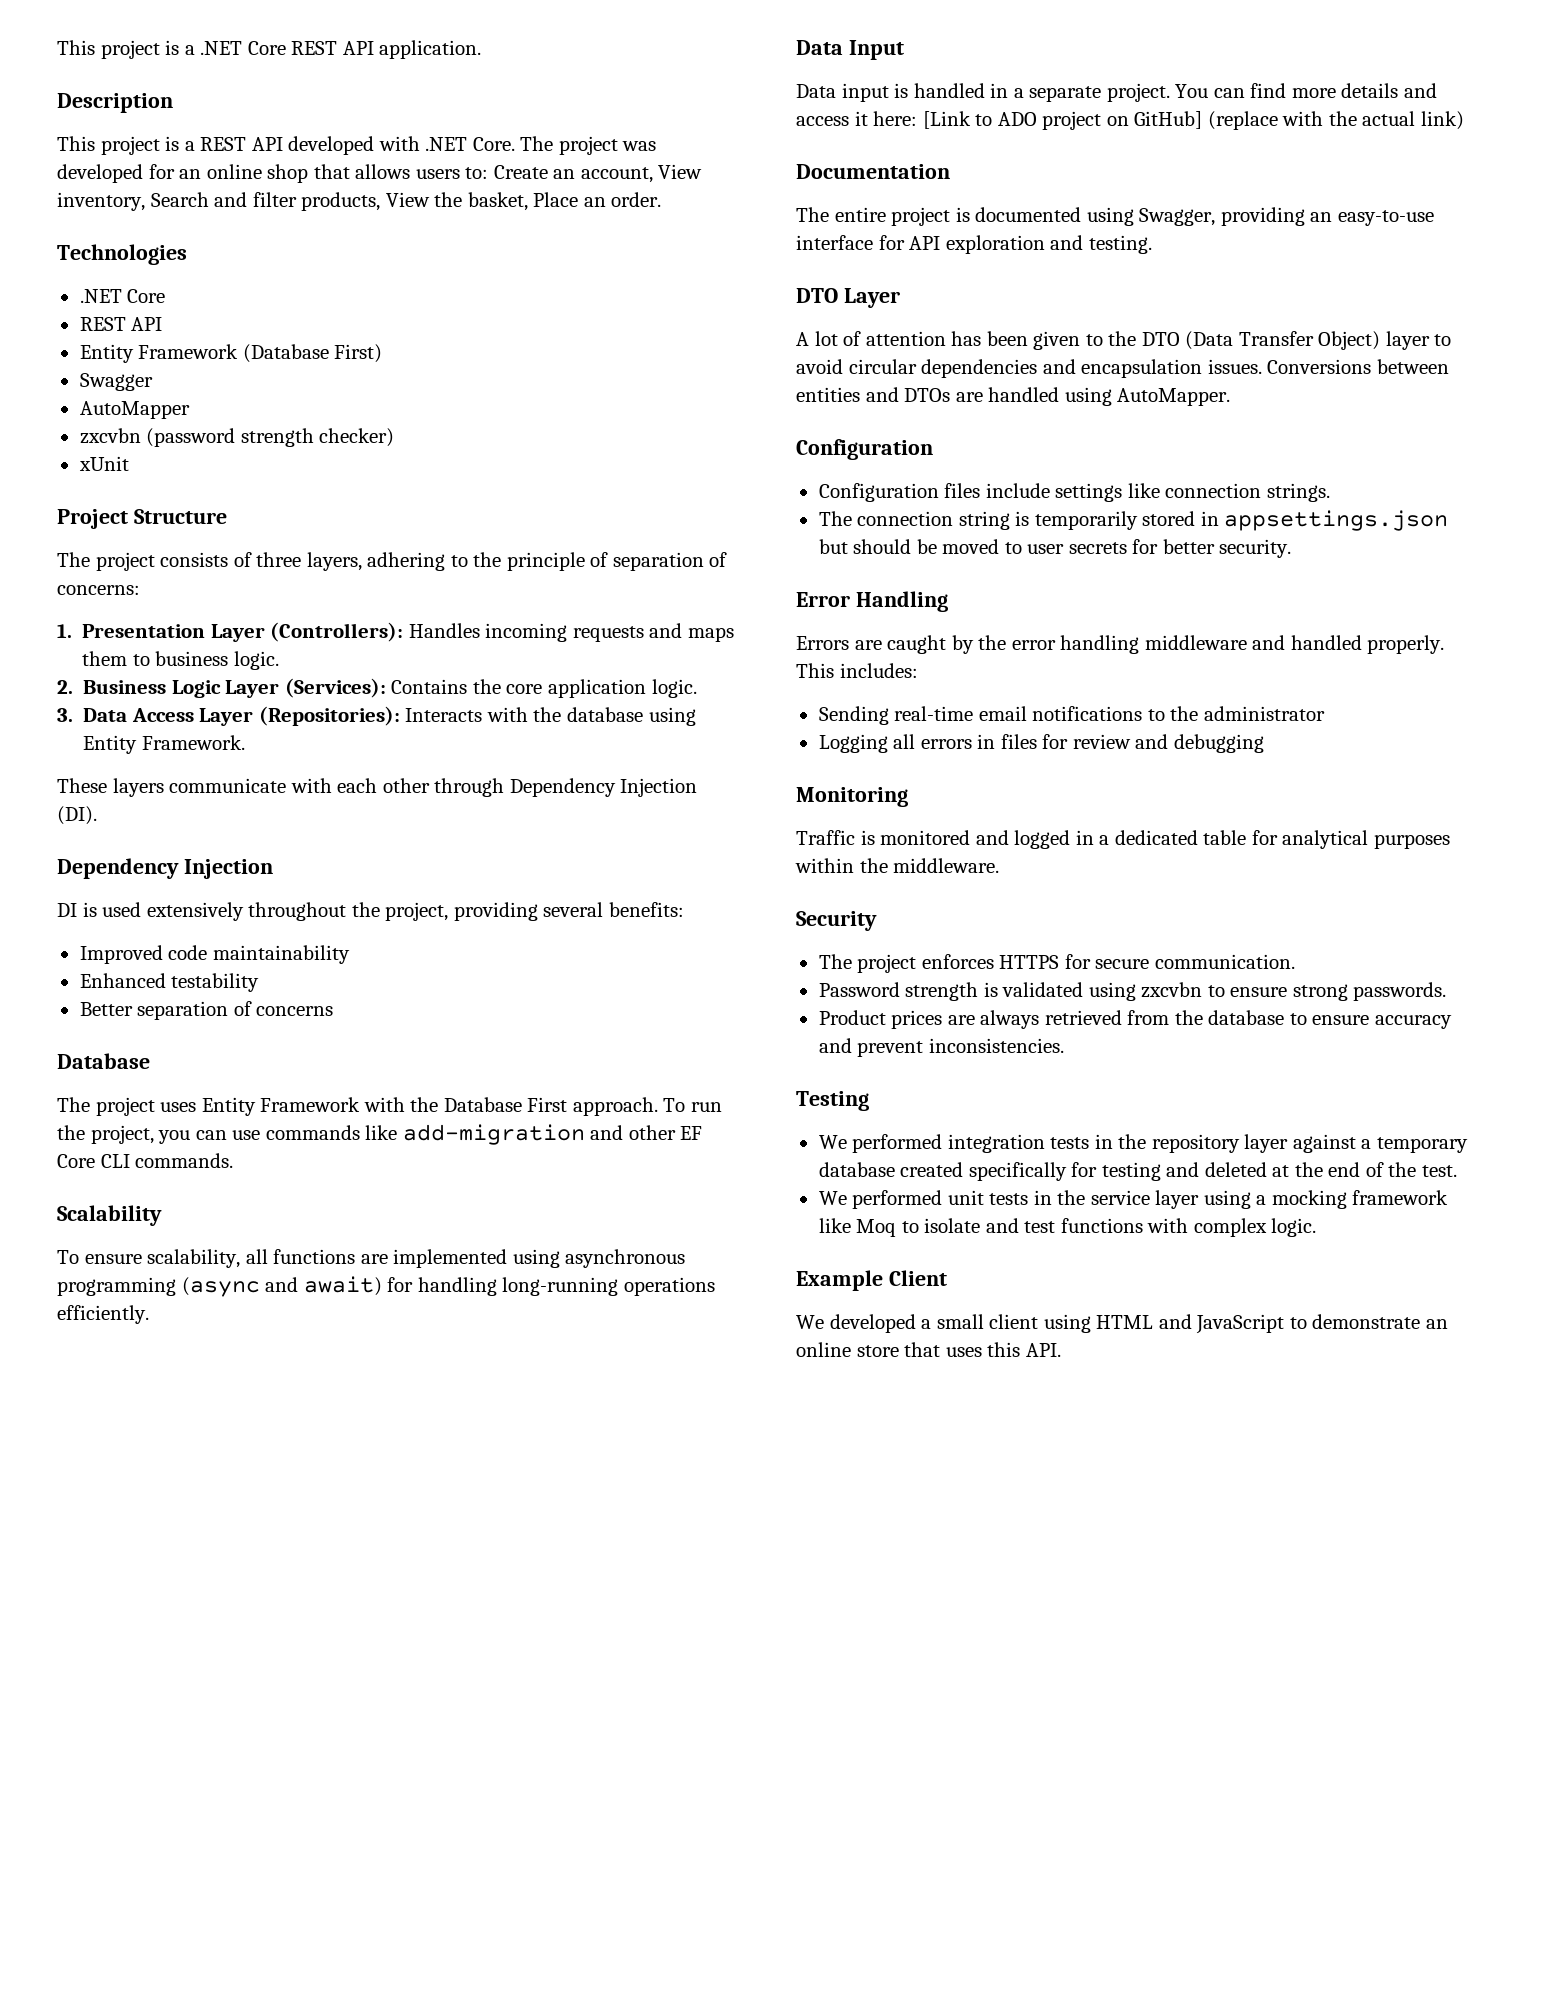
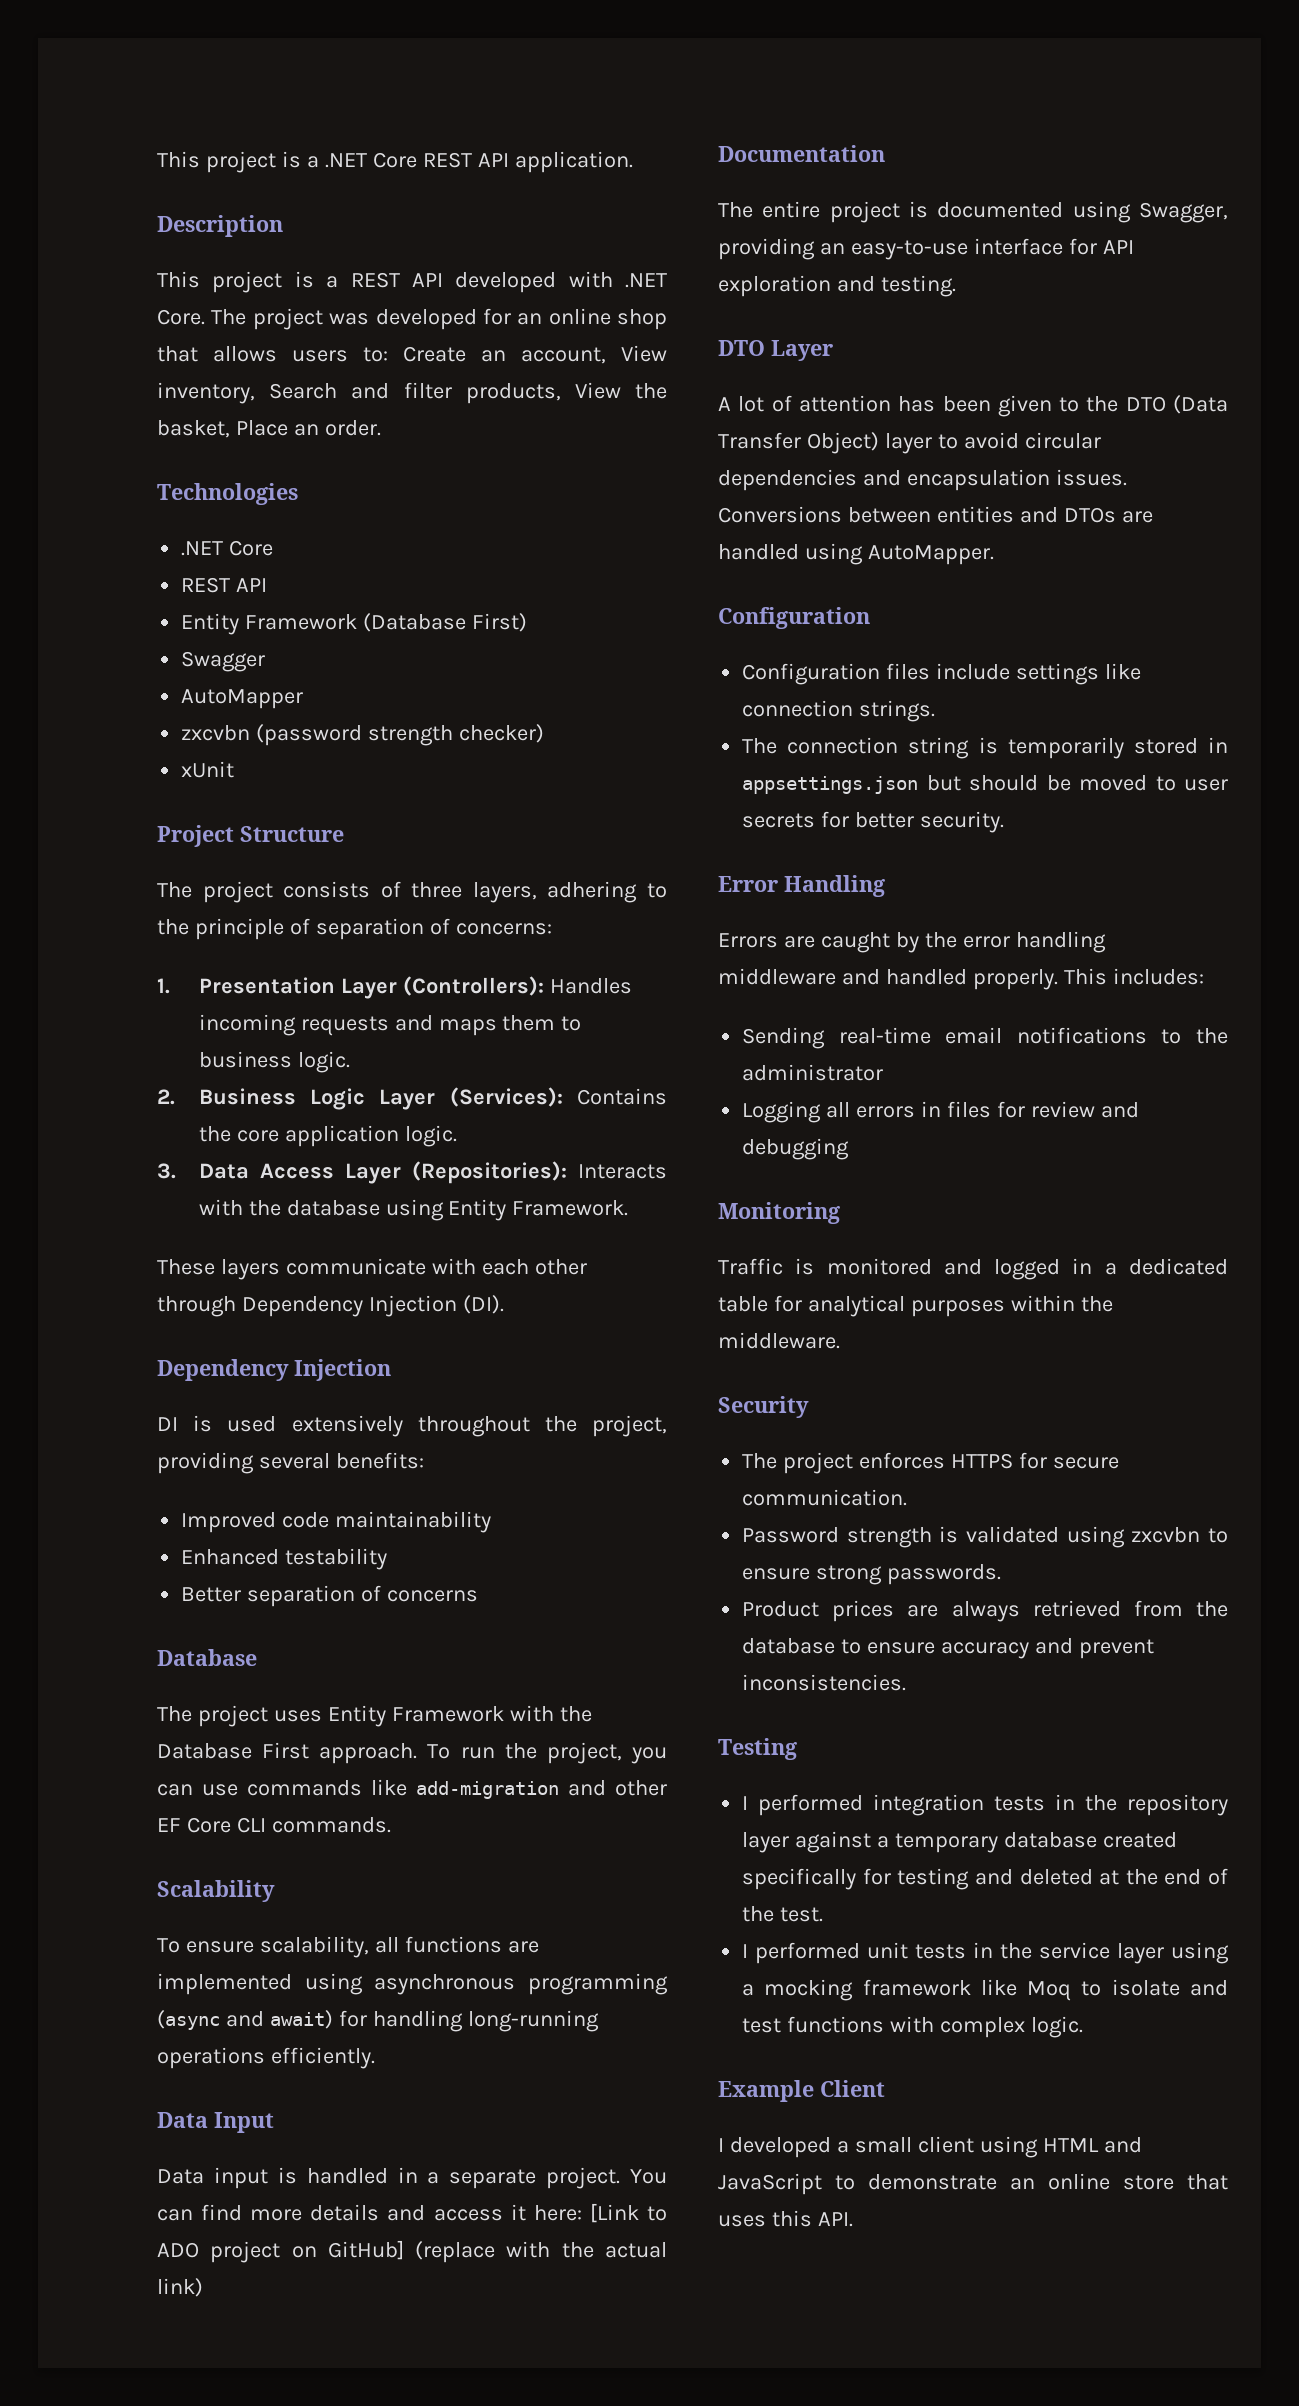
- We performed integration tests in the repository layer against a temporary database created specifically for testing and deleted at the end of the test.
+ I performed integration tests in the repository layer against a temporary database created specifically for testing and deleted at the end of the test.
- We performed unit tests in the service layer using a mocking framework like Moq to isolate and test functions with complex logic.
+ I performed unit tests in the service layer using a mocking framework like Moq to isolate and test functions with complex logic.
- We developed a small client using HTML and JavaScript to demonstrate an online store that uses this API.
+ I developed a small client using HTML and JavaScript to demonstrate an online store that uses this API.

